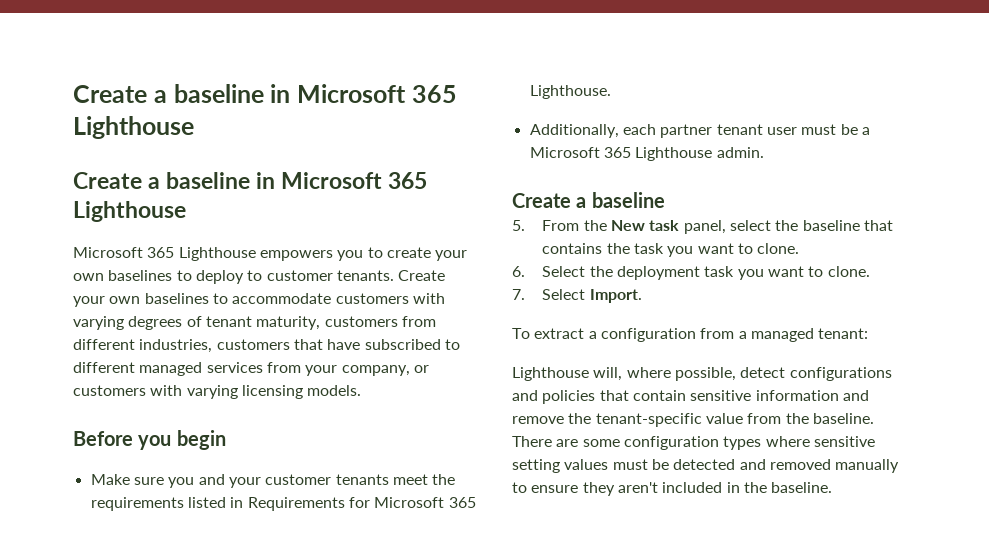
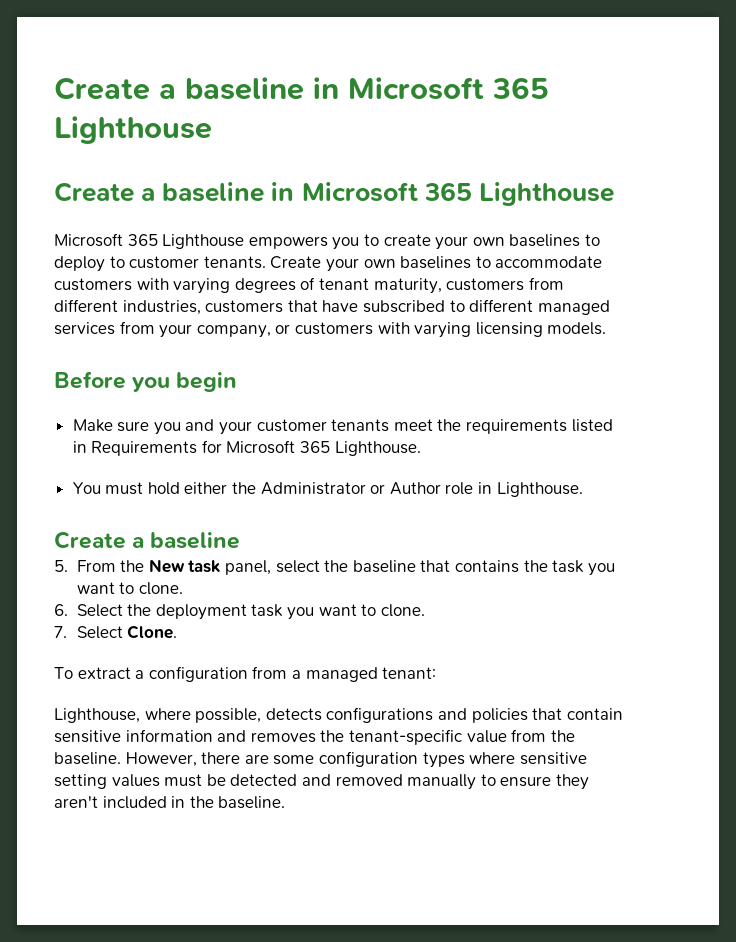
- Additionally, each partner tenant user must be a Microsoft 365 Lighthouse admin.
+ You must hold either the Administrator or Author role in Lighthouse.
- 7. Select Import.
+ 7. Select Clone.
- Lighthouse will, where possible, detect configurations and policies that contain sensitive information and remove the tenant-specific value from the baseline.
+ Lighthouse, where possible, detects configurations and policies that contain sensitive information and removes the tenant-specific value from the baseline.
- There are some configuration types where sensitive setting values must be detected and removed manually to ensure they aren't included in the baseline.
+ However, there are some configuration types where sensitive setting values must be detected and removed manually to ensure they aren't included in the baseline.

